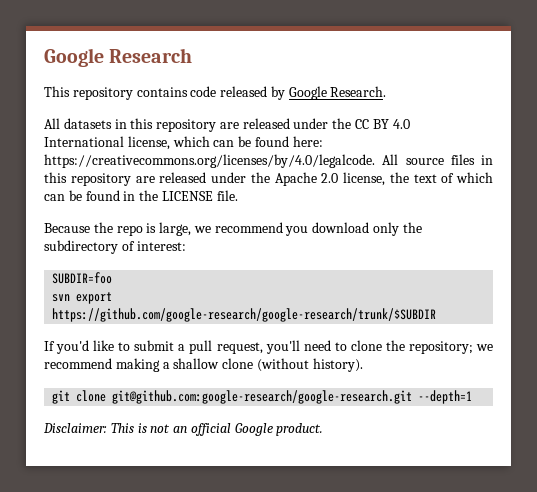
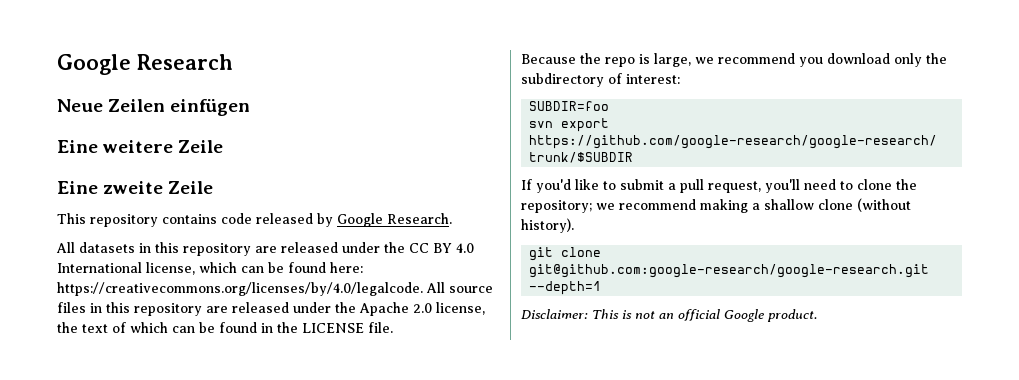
+ Neue Zeilen einfügen
+ Eine weitere Zeile
+ Eine zweite Zeile

